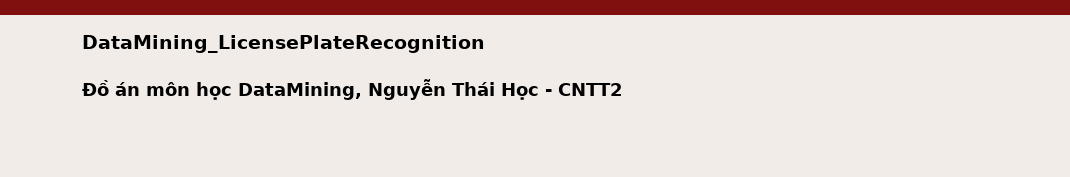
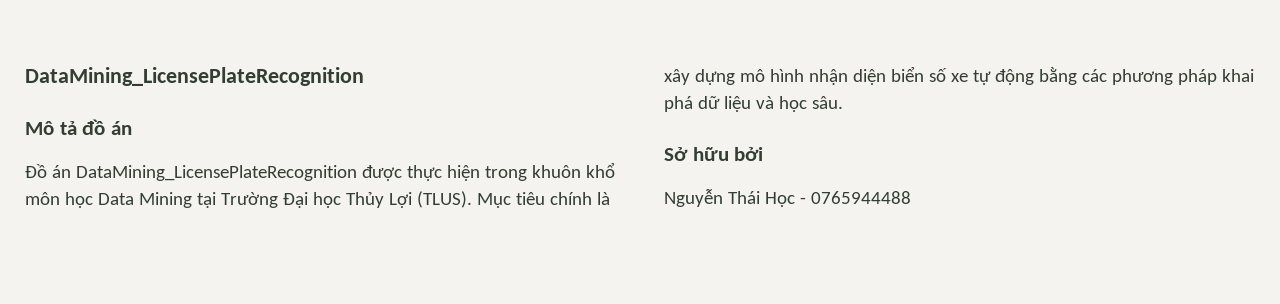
- Đồ án môn học DataMining, Nguyễn Thái Học - CNTT2
+ Mô tả đồ án
+ Đồ án DataMining_LicensePlateRecognition được thực hiện trong khuôn khổ môn học Data Mining tại Trường Đại học Thủy Lợi (TLUS). Mục tiêu chính là xây dựng mô hình nhận diện biển số xe tự động bằng các phương pháp khai phá dữ liệu và học sâu.
+ Sở hữu bởi
+ Nguyễn Thái Học - 0765944488

